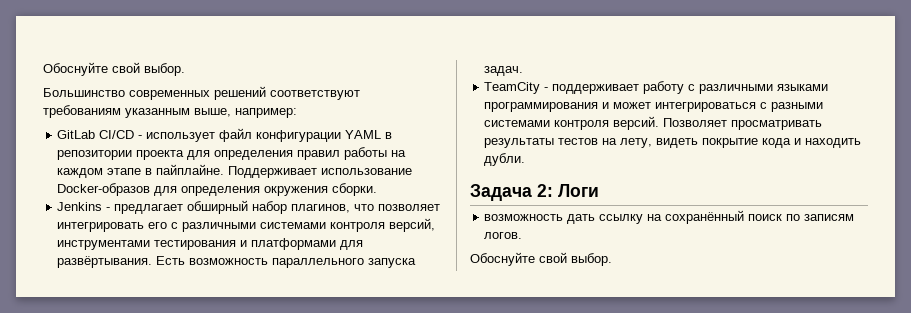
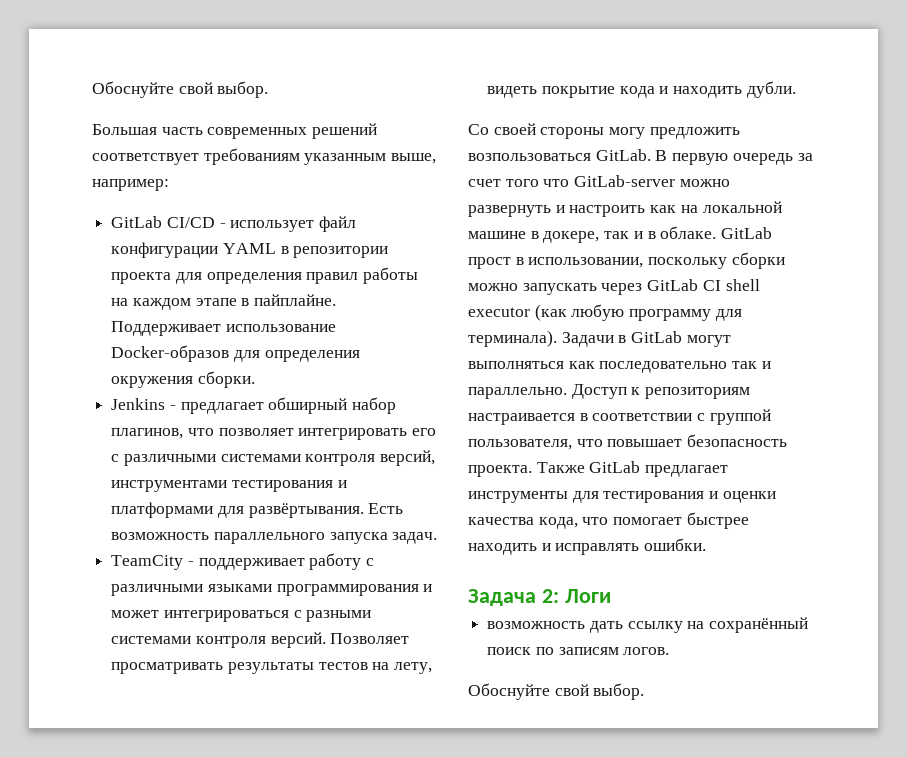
- Большинство современных решений соответствуют требованиям указанным выше, например:
+ Большая часть современных решений соответствует требованиям указанным выше, например:
+ Со своей стороны могу предложить возпользоваться GitLab. В первую очередь за счет того что GitLab-server можно развернуть и настроить как на локальной машине в докере, так и в облаке. GitLab прост в использовании, поскольку сборки можно запускать через GitLab CI shell executor (как любую программу для терминала). Задачи в GitLab могут выполняться как последовательно так и параллельно. Доступ к репозиториям настраивается в соответствии с группой пользователя, что повышает безопасность проекта. Также GitLab предлагает инструменты для тестирования и оценки качества кода, что помогает быстрее находить и исправлять ошибки.

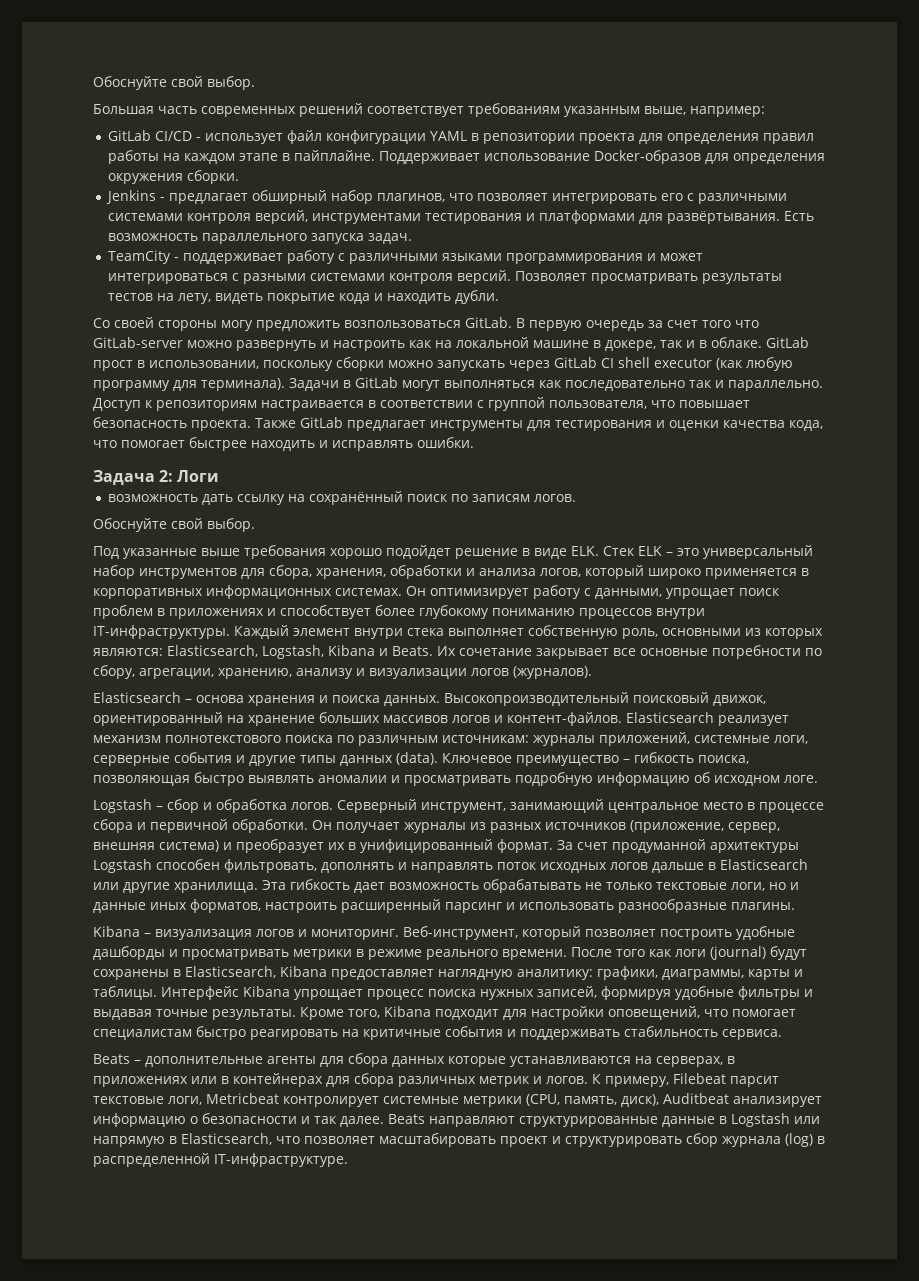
+ Под указанные выше требования хорошо подойдет решение в виде ELK. Стек ELK – это универсальный набор инструментов для сбора, хранения, обработки и анализа логов, который широко применяется в корпоративных информационных системах. Он оптимизирует работу с данными, упрощает поиск проблем в приложениях и способствует более глубокому пониманию процессов внутри IT-инфраструктуры. Каждый элемент внутри стека выполняет собственную роль, основными из которых являются: Elasticsearch, Logstash, Kibana и Beats. Их сочетание закрывает все основные потребности по сбору, агрегации, хранению, анализу и визуализации логов (журналов).
+ Elasticsearch – основа хранения и поиска данных. Высокопроизводительный поисковый движок, ориентированный на хранение больших массивов логов и контент-файлов. Elasticsearch реализует механизм полнотекстового поиска по различным источникам: журналы приложений, системные логи, серверные события и другие типы данных (data). Ключевое преимущество – гибкость поиска, позволяющая быстро выявлять аномалии и просматривать подробную информацию об исходном логе.
+ Logstash – сбор и обработка логов. Серверный инструмент, занимающий центральное место в процессе сбора и первичной обработки. Он получает журналы из разных источников (приложение, сервер, внешняя система) и преобразует их в унифицированный формат. За счет продуманной архитектуры Logstash способен фильтровать, дополнять и направлять поток исходных логов дальше в Elasticsearch или другие хранилища. Эта гибкость дает возможность обрабатывать не только текстовые логи, но и данные иных форматов, настроить расширенный парсинг и использовать разнообразные плагины.
+ Kibana – визуализация логов и мониторинг. Веб-инструмент, который позволяет построить удобные дашборды и просматривать метрики в режиме реального времени. После того как логи (journal) будут сохранены в Elasticsearch, Kibana предоставляет наглядную аналитику: графики, диаграммы, карты и таблицы. Интерфейс Kibana упрощает процесс поиска нужных записей, формируя удобные фильтры и выдавая точные результаты. Кроме того, Kibana подходит для настройки оповещений, что помогает специалистам быстро реагировать на критичные события и поддерживать стабильность сервиса.
+ Beats – дополнительные агенты для сбора данных которые устанавливаются на серверах, в приложениях или в контейнерах для сбора различных метрик и логов. К примеру, Filebeat парсит текстовые логи, Metricbeat контролирует системные метрики (CPU, память, диск), Auditbeat анализирует информацию о безопасности и так далее. Beats направляют структурированные данные в Logstash или напрямую в Elasticsearch, что позволяет масштабировать проект и структурировать сбор журнала (log) в распределенной IT-инфраструктуре.

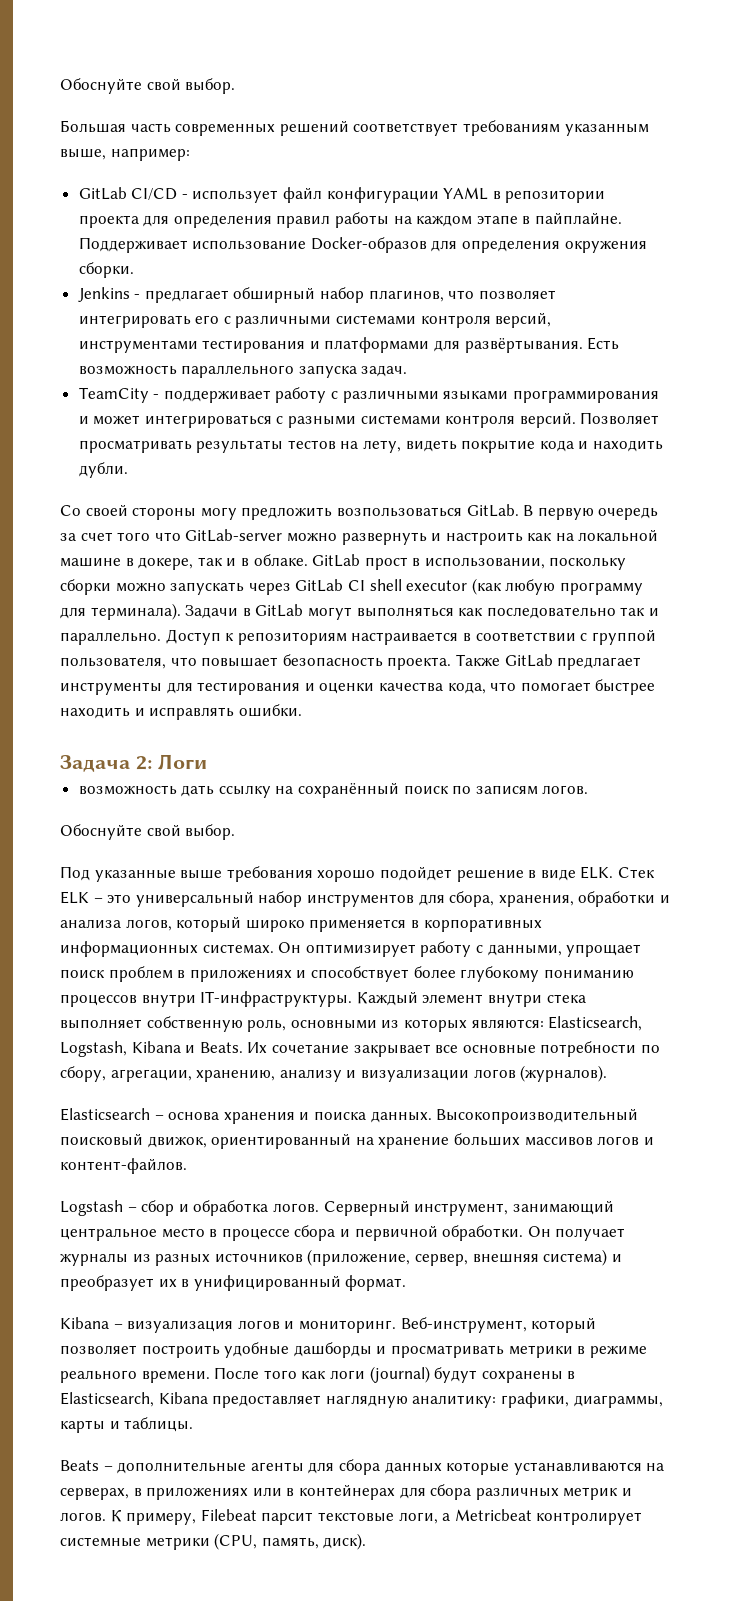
- Elasticsearch реализует механизм полнотекстового поиска по различным источникам: журналы приложений, системные логи, серверные события и другие типы данных (data). Ключевое преимущество – гибкость поиска, позволяющая быстро выявлять аномалии и просматривать подробную информацию об исходном логе.
- За счет продуманной архитектуры Logstash способен фильтровать, дополнять и направлять поток исходных логов дальше в Elasticsearch или другие хранилища. Эта гибкость дает возможность обрабатывать не только текстовые логи, но и данные иных форматов, настроить расширенный парсинг и использовать разнообразные плагины.
- Интерфейс Kibana упрощает процесс поиска нужных записей, формируя удобные фильтры и выдавая точные результаты. Кроме того, Kibana подходит для настройки оповещений, что помогает специалистам быстро реагировать на критичные события и поддерживать стабильность сервиса.
- К примеру, Filebeat парсит текстовые логи, Metricbeat контролирует системные метрики (CPU, память, диск), Auditbeat анализирует информацию о безопасности и так далее. Beats направляют структурированные данные в Logstash или напрямую в Elasticsearch, что позволяет масштабировать проект и структурировать сбор журнала (log) в распределенной IT-инфраструктуре.
+ К примеру, Filebeat парсит текстовые логи, а Metricbeat контролирует системные метрики (CPU, память, диск).

